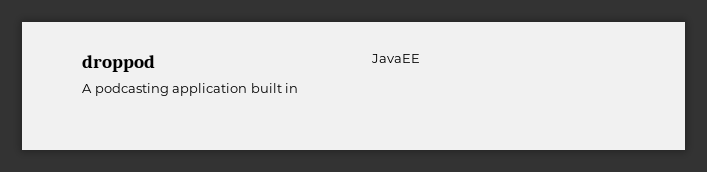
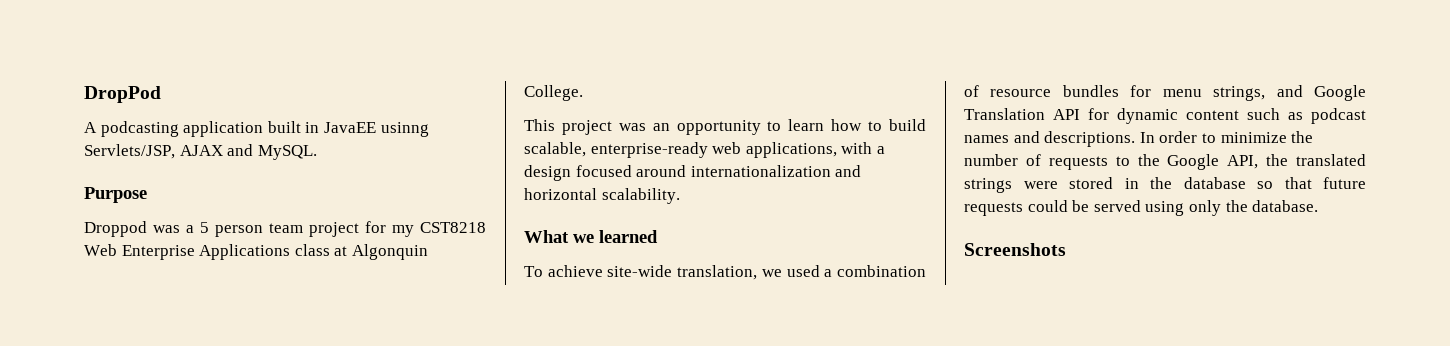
- droppod
+ DropPod
- A podcasting application built in JavaEE
+ A podcasting application built in JavaEE usinng Servlets/JSP, AJAX and MySQL.
+ Purpose
+ Droppod was a 5 person team project for my CST8218 Web Enterprise Applications class at Algonquin College.
+ This project was an opportunity to learn how to build scalable, enterprise-ready web applications, with a design focused around internationalization and horizontal scalability.
+ What we learned
+ To achieve site-wide translation, we used a combination of resource bundles for menu strings, and Google Translation API for dynamic content such as podcast names and descriptions. In order to minimize the number of requests to the Google API, the translated strings were stored in the database so that future requests could be served using only the database.
+ Screenshots

